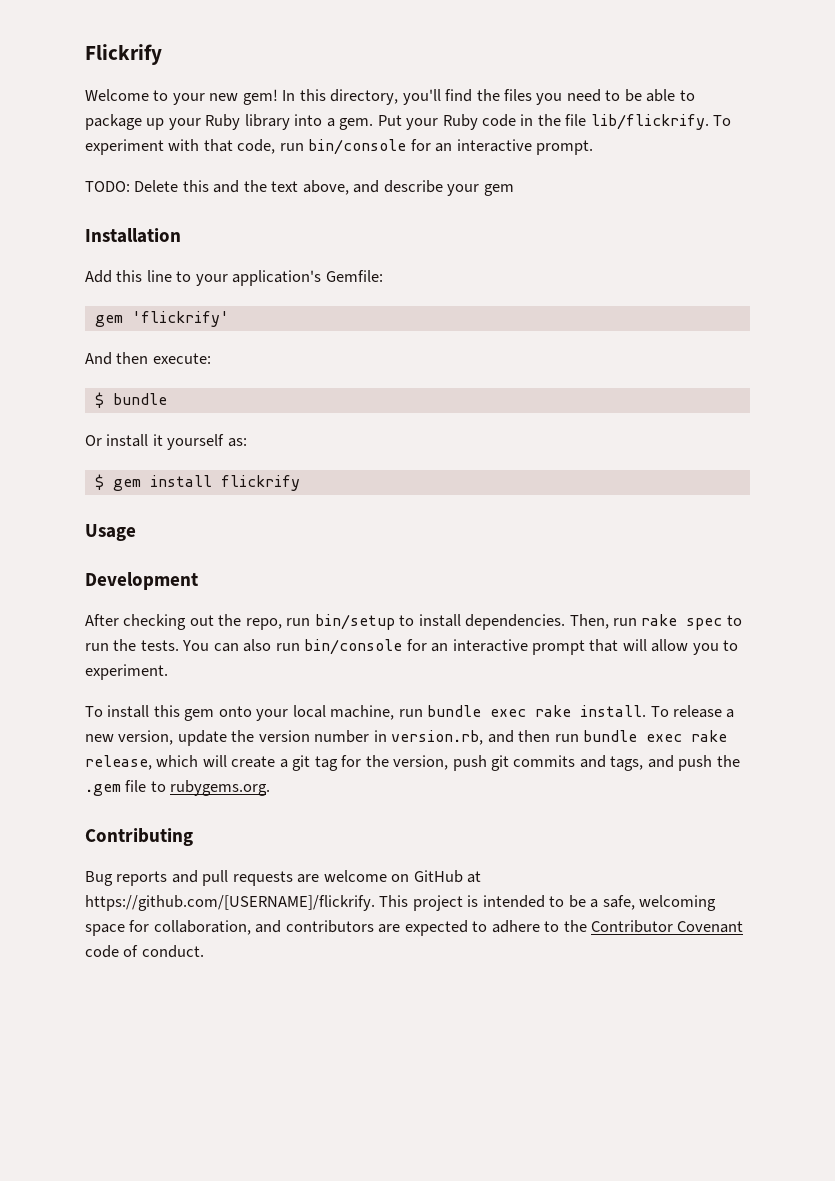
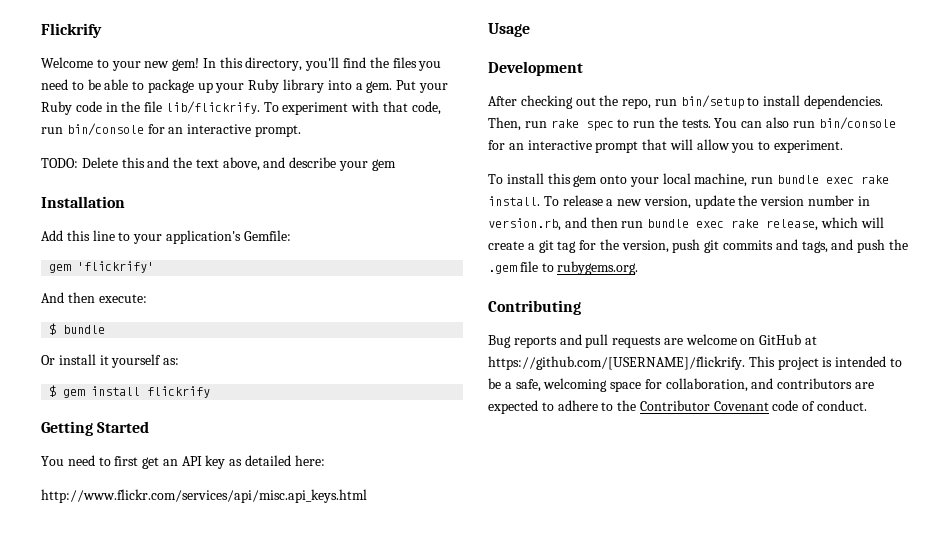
+ Getting Started
+ You need to first get an API key as detailed here:
+ http://www.flickr.com/services/api/misc.api_keys.html

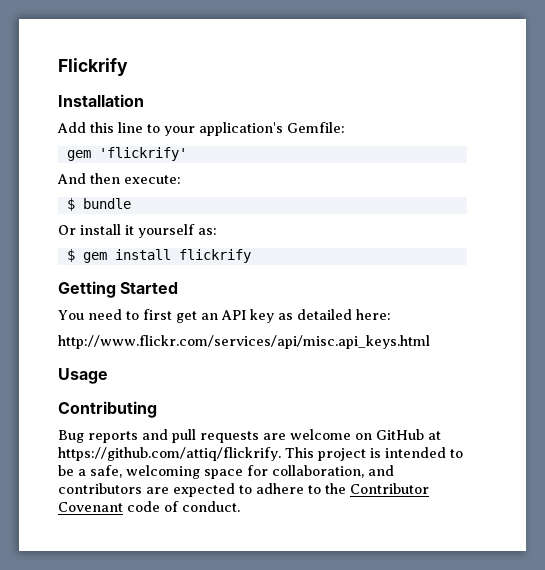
- Welcome to your new gem! In this directory, you'll find the files you need to be able to package up your Ruby library into a gem. Put your Ruby code in the file lib/flickrify. To experiment with that code, run bin/console for an interactive prompt.
- TODO: Delete this and the text above, and describe your gem
- Development
- After checking out the repo, run bin/setup to install dependencies. Then, run rake spec to run the tests. You can also run bin/console for an interactive prompt that will allow you to experiment.
- To install this gem onto your local machine, run bundle exec rake install. To release a new version, update the version number in version.rb, and then run bundle exec rake release, which will create a git tag for the version, push git commits and tags, and push the .gem file to rubygems.org.
- Bug reports and pull requests are welcome on GitHub at https://github.com/[USERNAME]/flickrify. This project is intended to be a safe, welcoming space for collaboration, and contributors are expected to adhere to the Contributor Covenant code of conduct.
+ Bug reports and pull requests are welcome on GitHub at https://github.com/attiq/flickrify. This project is intended to be a safe, welcoming space for collaboration, and contributors are expected to adhere to the Contributor Covenant code of conduct.

